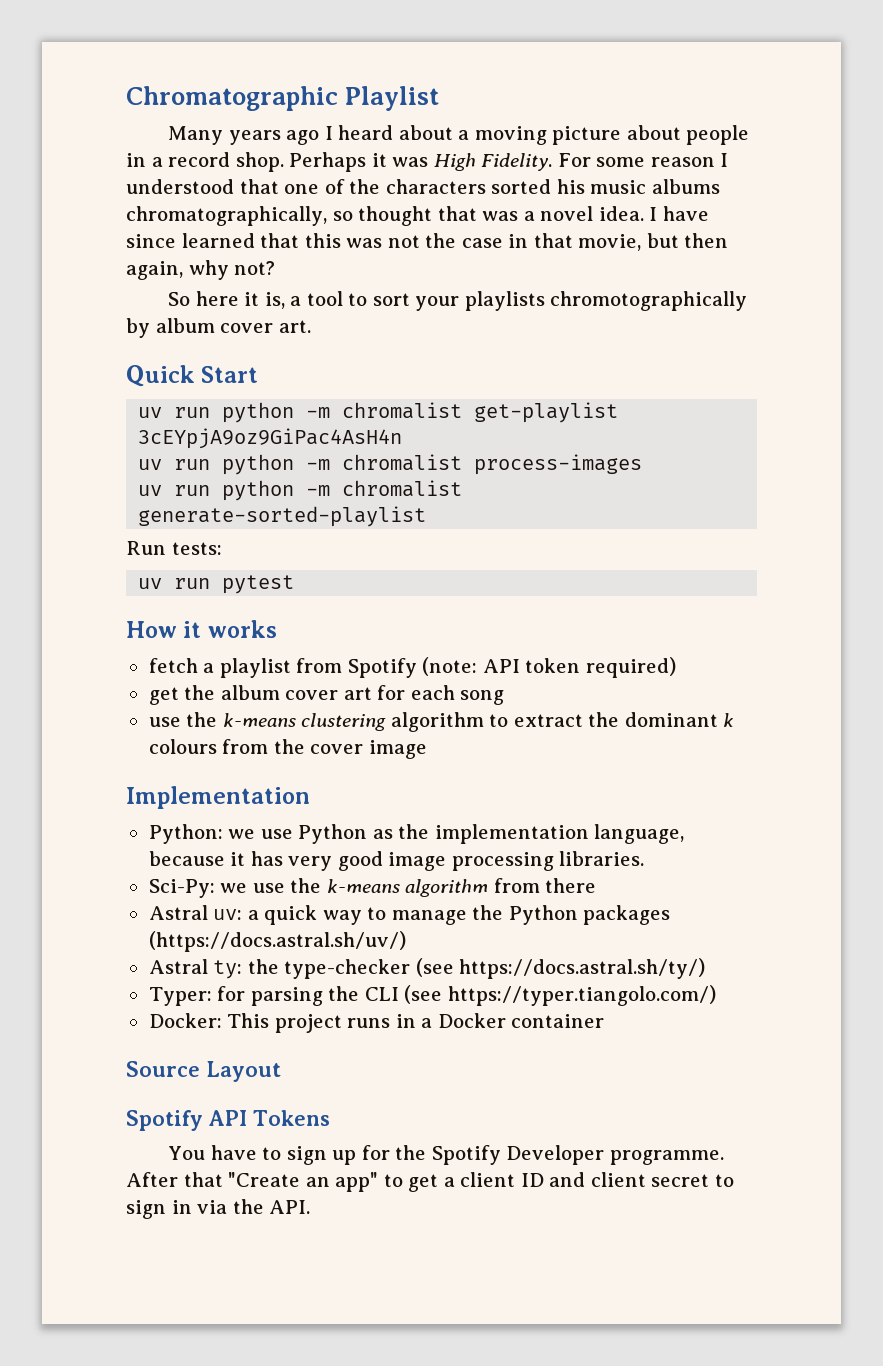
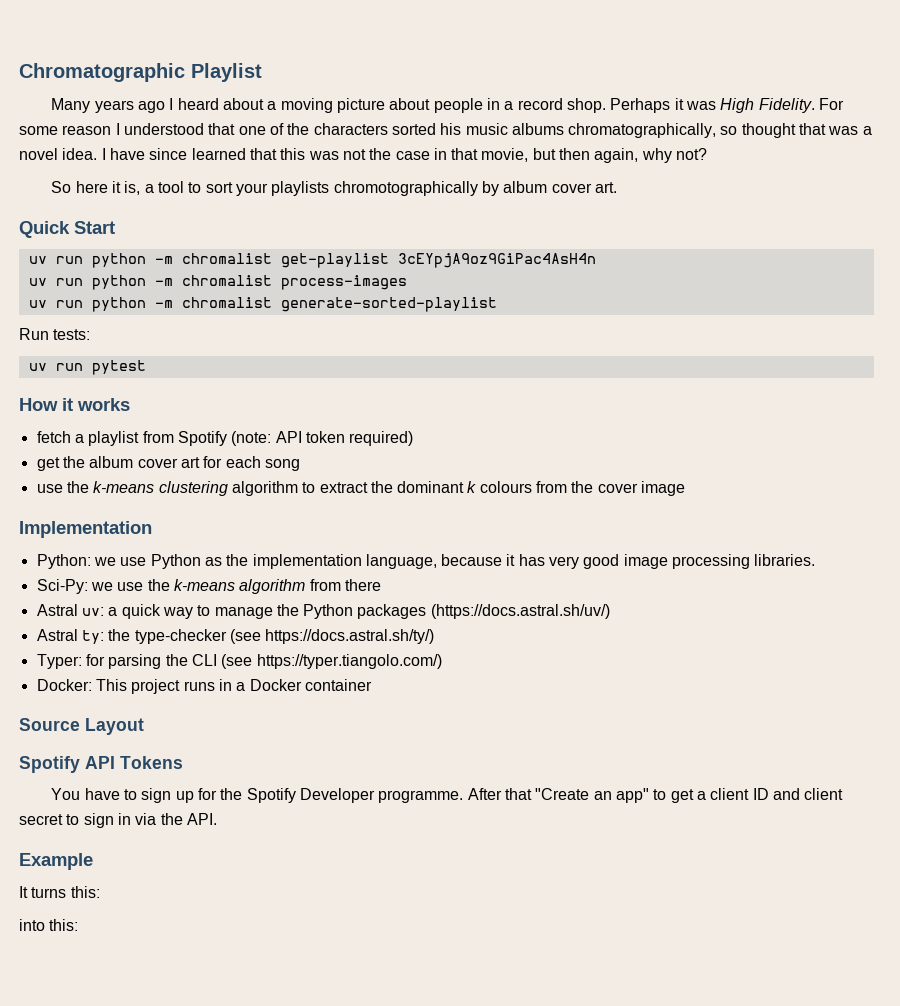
+ Example
+ It turns this:
+ into this:

